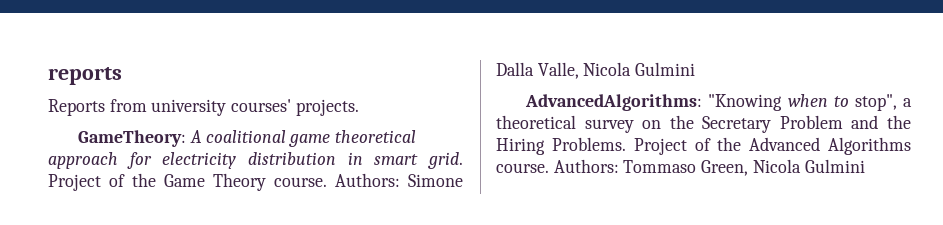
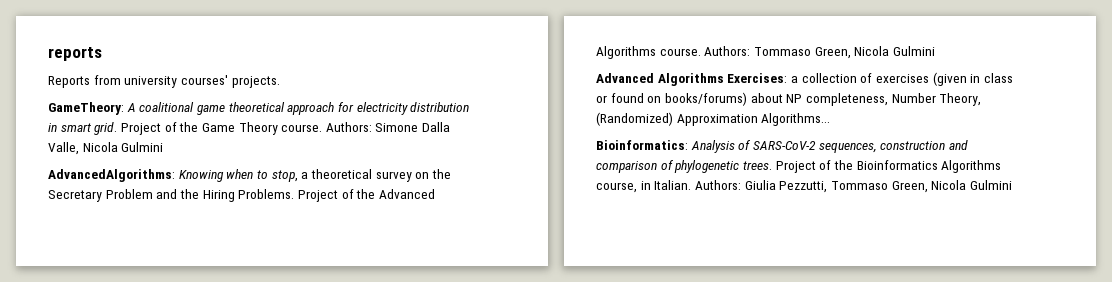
- AdvancedAlgorithms: "Knowing when to stop", a theoretical survey on the Secretary Problem and the Hiring Problems.
+ AdvancedAlgorithms: Knowing when to stop, a theoretical survey on the Secretary Problem and the Hiring Problems.
+ Advanced Algorithms Exercises: a collection of exercises (given in class or found on books/forums) about NP completeness, Number Theory, (Randomized) Approximation Algorithms...
+ Bioinformatics: Analysis of SARS-CoV-2 sequences, construction and comparison of phylogenetic trees. Project of the Bioinformatics Algorithms course, in Italian. Authors: Giulia Pezzutti, Tommaso Green, Nicola Gulmini

